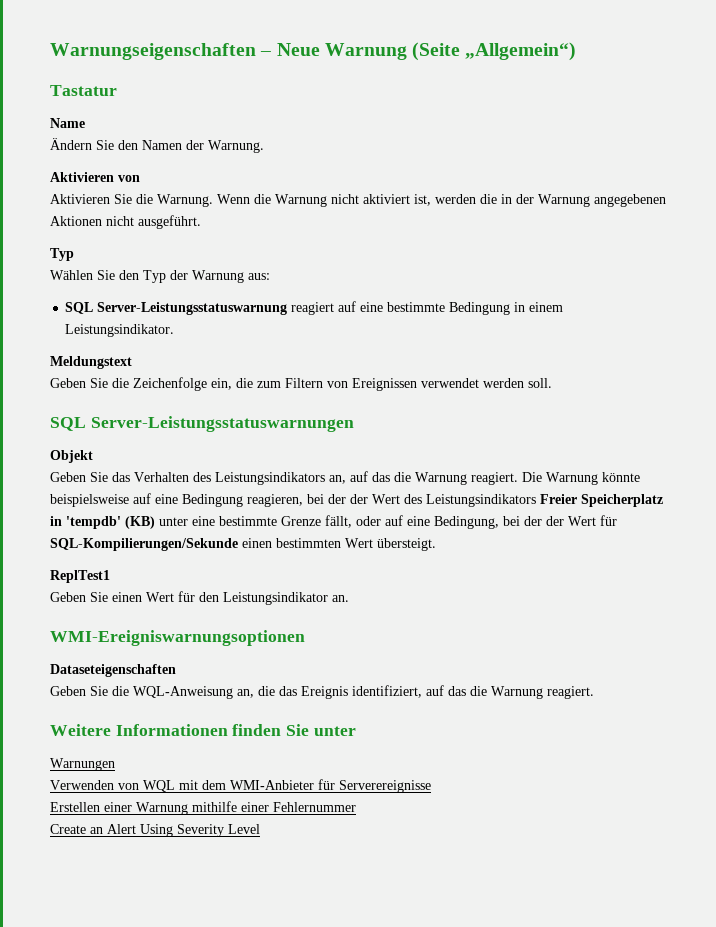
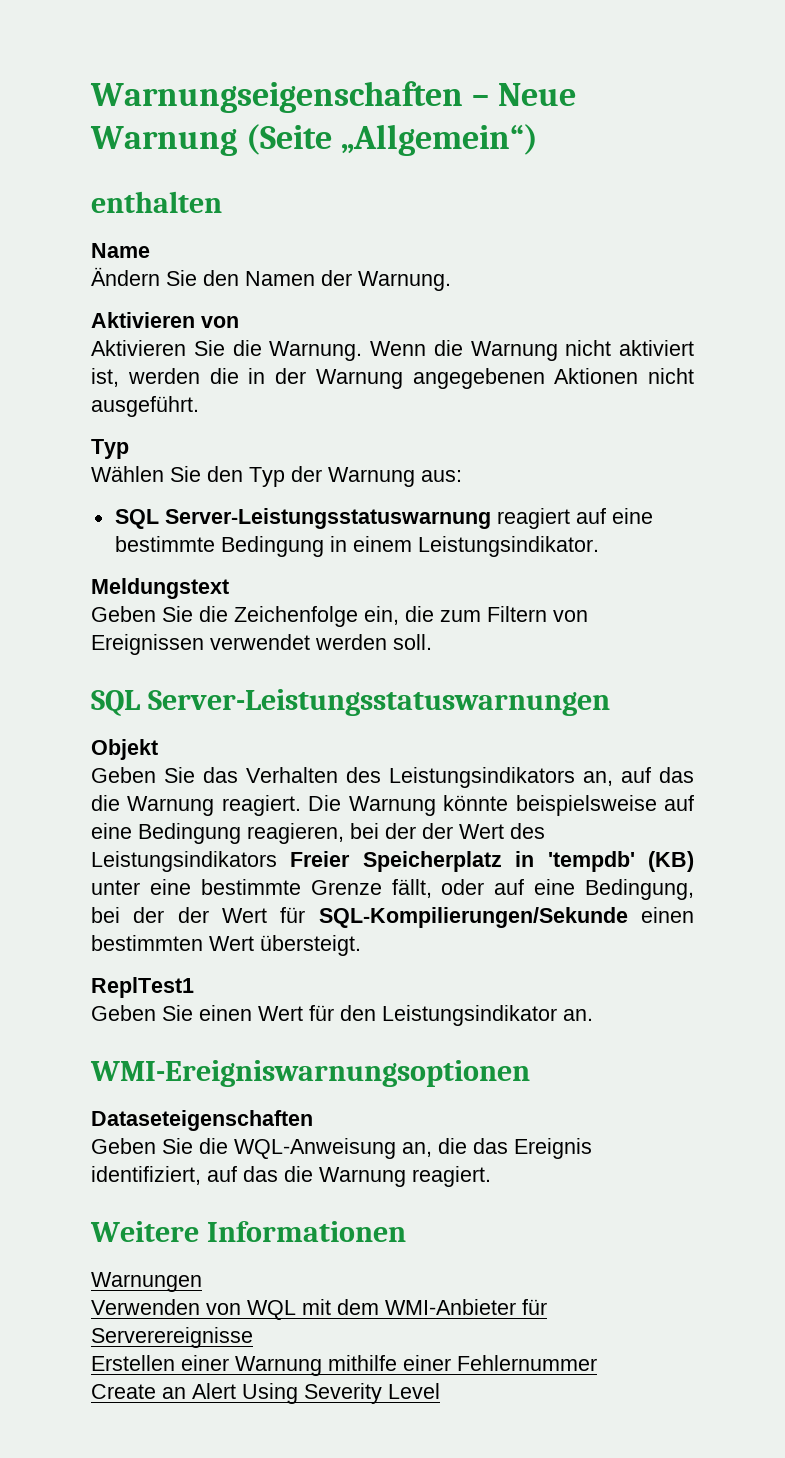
- Tastatur
+ enthalten
- Weitere Informationen finden Sie unter
+ Weitere Informationen

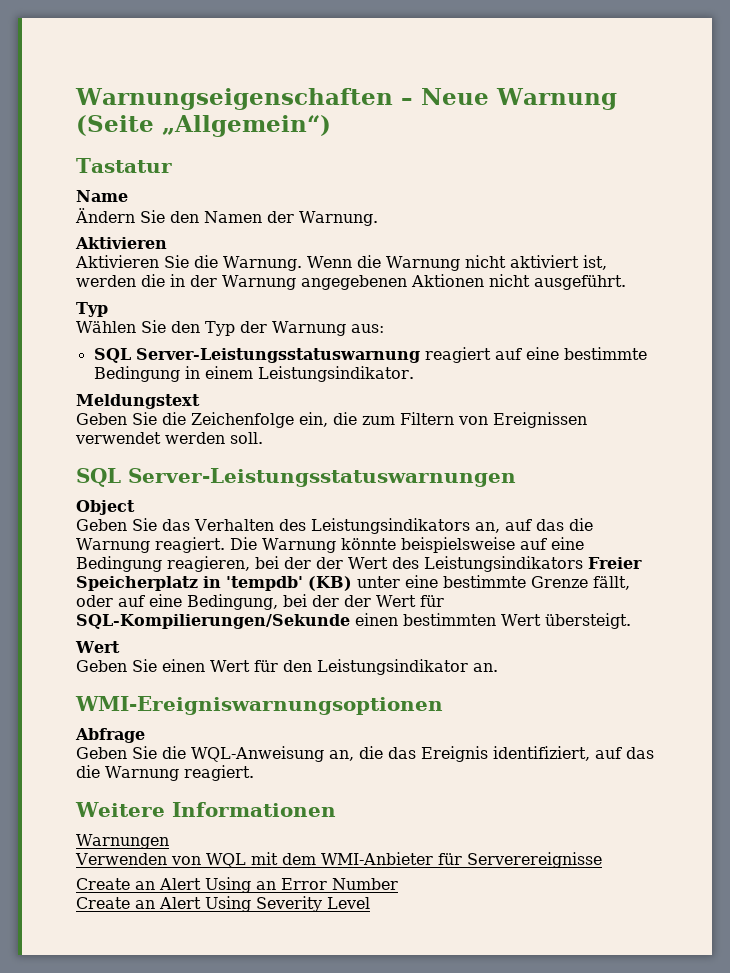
- enthalten
+ Tastatur
  Ändern Sie den Namen der Warnung.
- Aktivieren von
+ Aktivieren
- Objekt
+ Object
  Die Warnung könnte beispielsweise auf eine Bedingung reagieren, bei der der Wert des Leistungsindikators Freier Speicherplatz in 'tempdb' (KB) unter eine bestimmte Grenze fällt, oder auf eine Bedingung, bei der der Wert für SQL-Kompilierungen/Sekunde einen bestimmten Wert übersteigt.
- ReplTest1
+ Wert
- Dataseteigenschaften
+ Abfrage
- Erstellen einer Warnung mithilfe einer Fehlernummer
+ Create an Alert Using an Error Number

